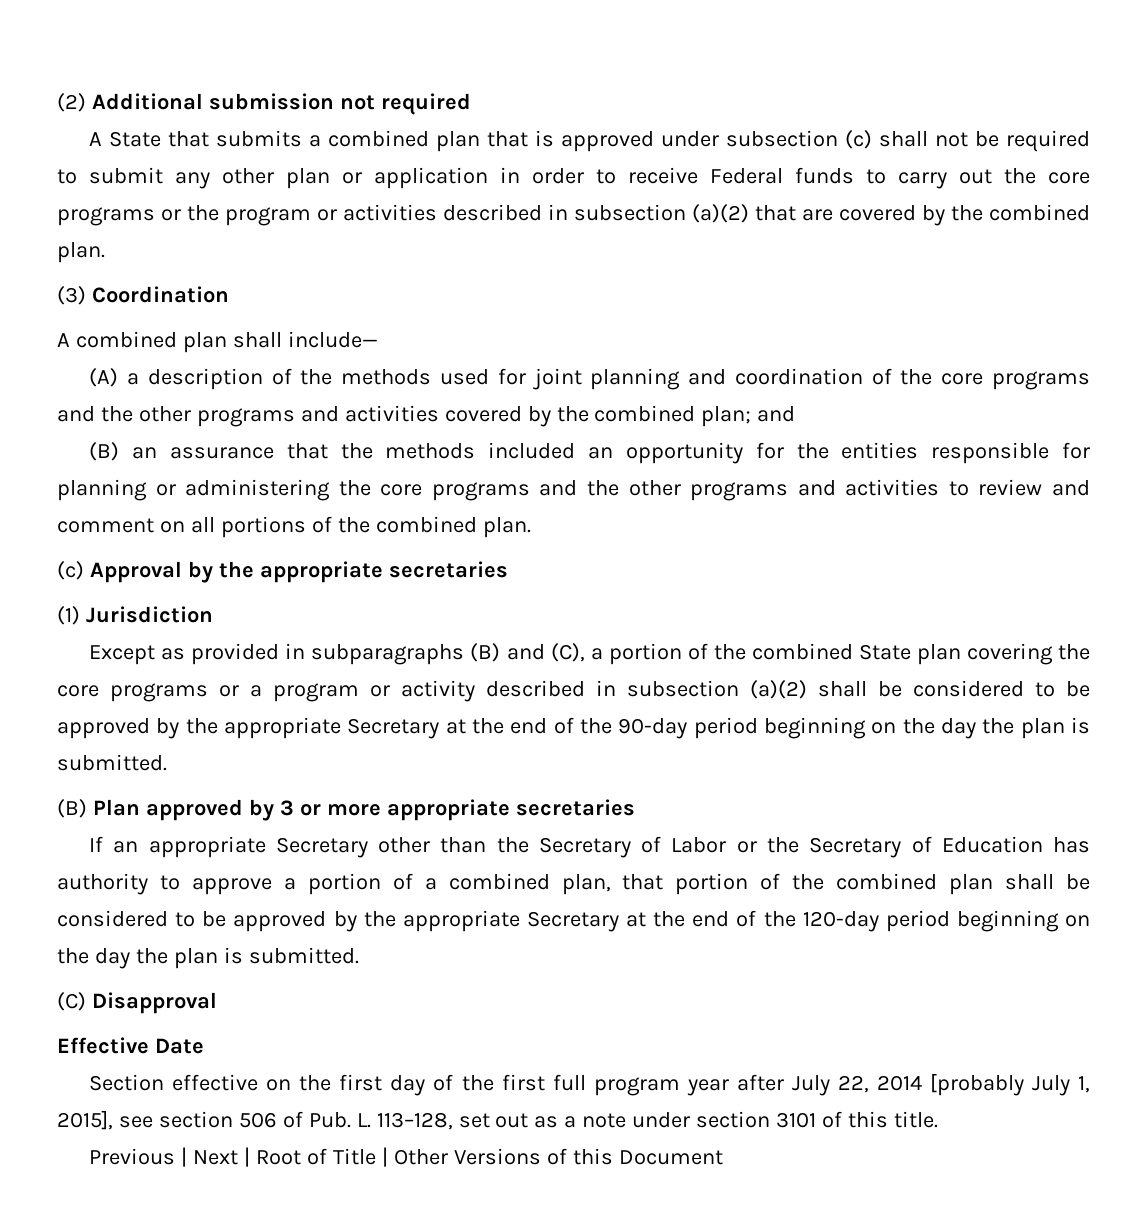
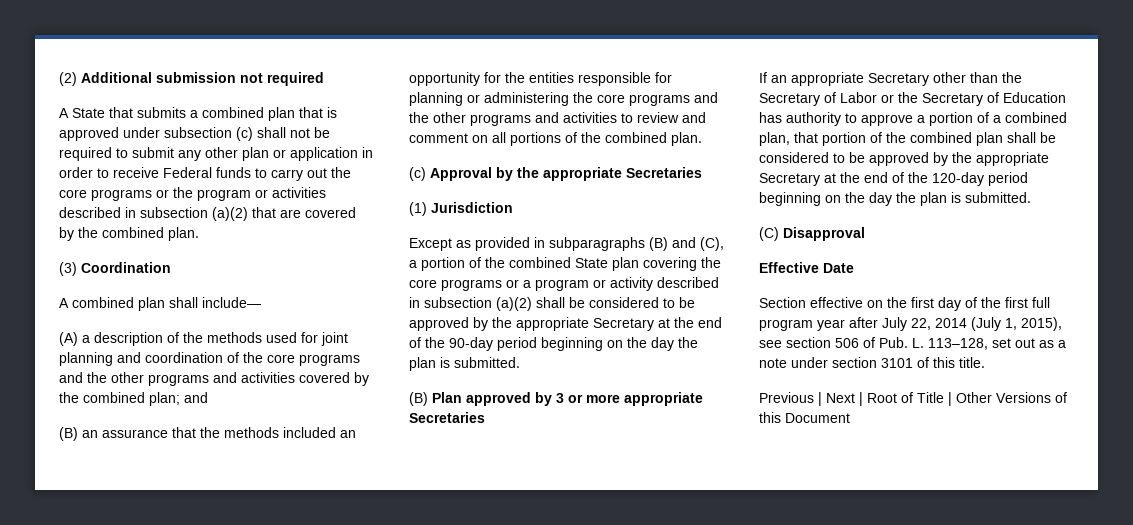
- (c) Approval by the appropriate secretaries
+ (c) Approval by the appropriate Secretaries
- (B) Plan approved by 3 or more appropriate secretaries
+ (B) Plan approved by 3 or more appropriate Secretaries
- Section effective on the first day of the first full program year after July 22, 2014 [probably July 1, 2015], see section 506 of Pub. L. 113–128, set out as a note under section 3101 of this title.
+ Section effective on the first day of the first full program year after July 22, 2014 (July 1, 2015), see section 506 of Pub. L. 113–128, set out as a note under section 3101 of this title.

